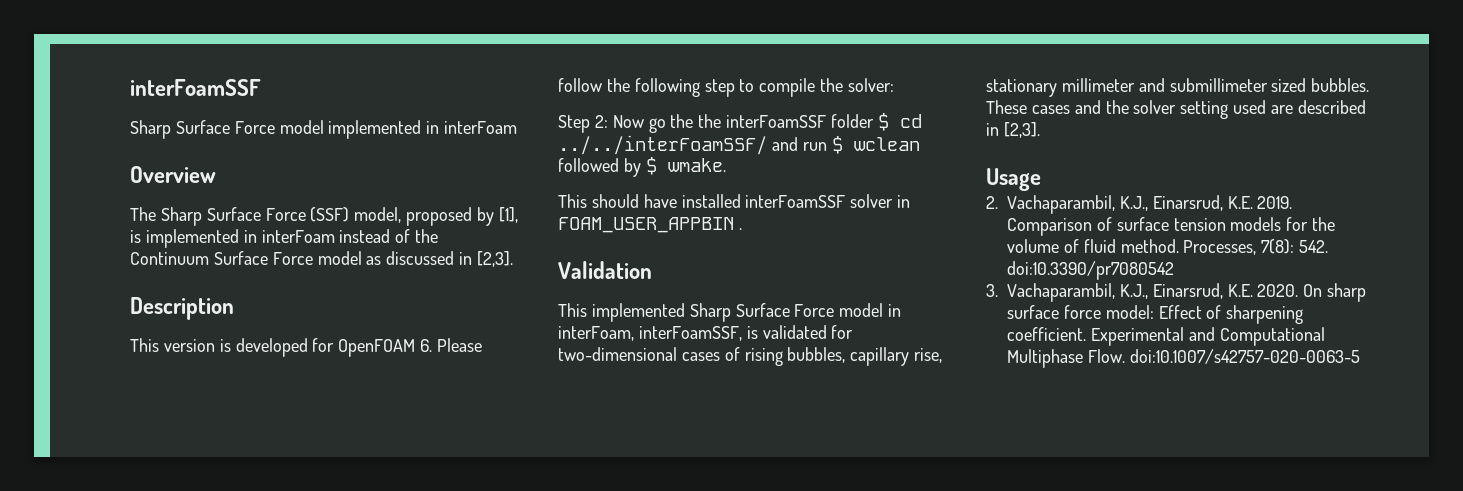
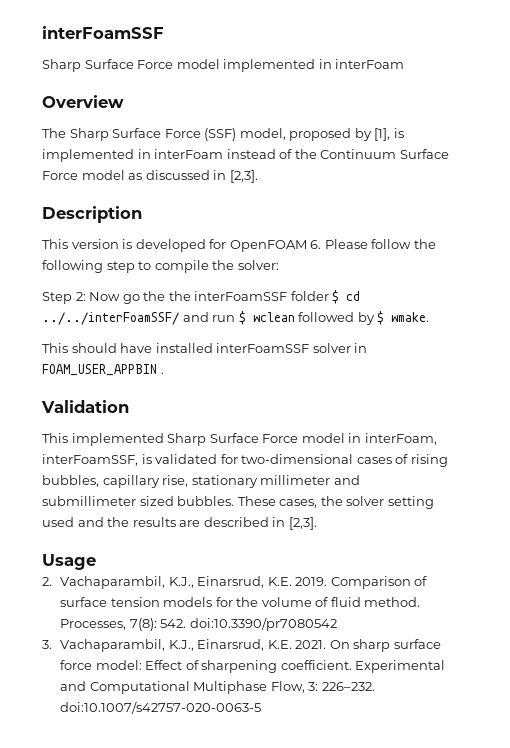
- These cases and the solver setting used are described in [2,3].
+ These cases, the solver setting used and the results are described in [2,3].
- 3. Vachaparambil, K.J., Einarsrud, K.E. 2020.
+ 3. Vachaparambil, K.J., Einarsrud, K.E. 2021.
- Experimental and Computational Multiphase Flow. doi:10.1007/s42757-020-0063-5
+ Experimental and Computational Multiphase Flow, 3: 226–232. doi:10.1007/s42757-020-0063-5

